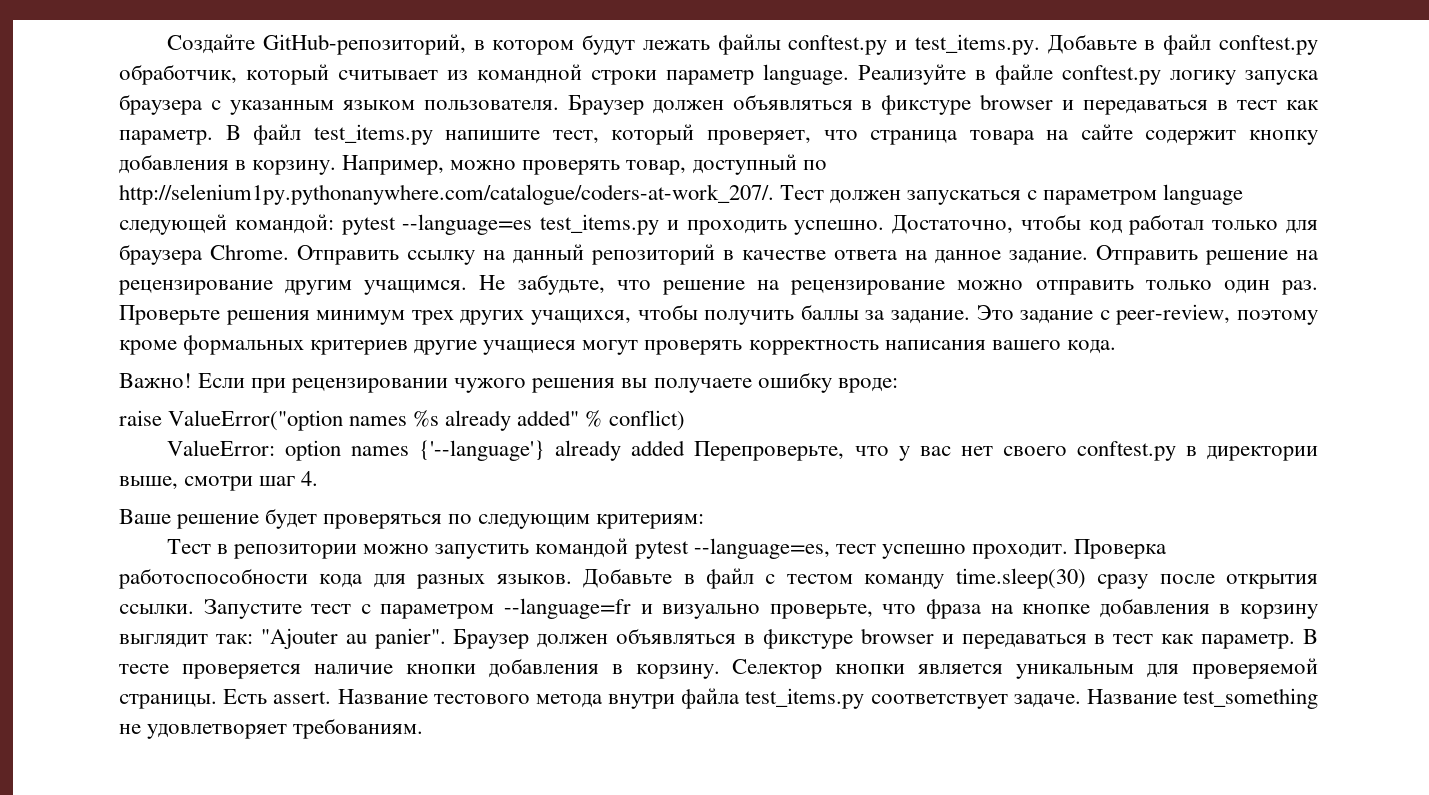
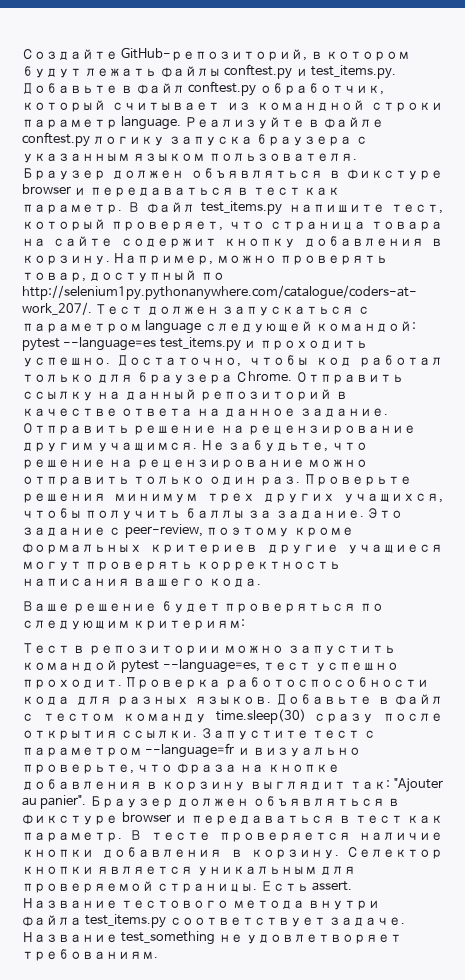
- Важно! Если при рецензировании чужого решения вы получаете ошибку вроде:
- raise ValueError("option names %s already added" % conflict)
- ValueError: option names {'--language'} already added Перепроверьте, что у вас нет своего conftest.py в директории выше, смотри шаг 4.

